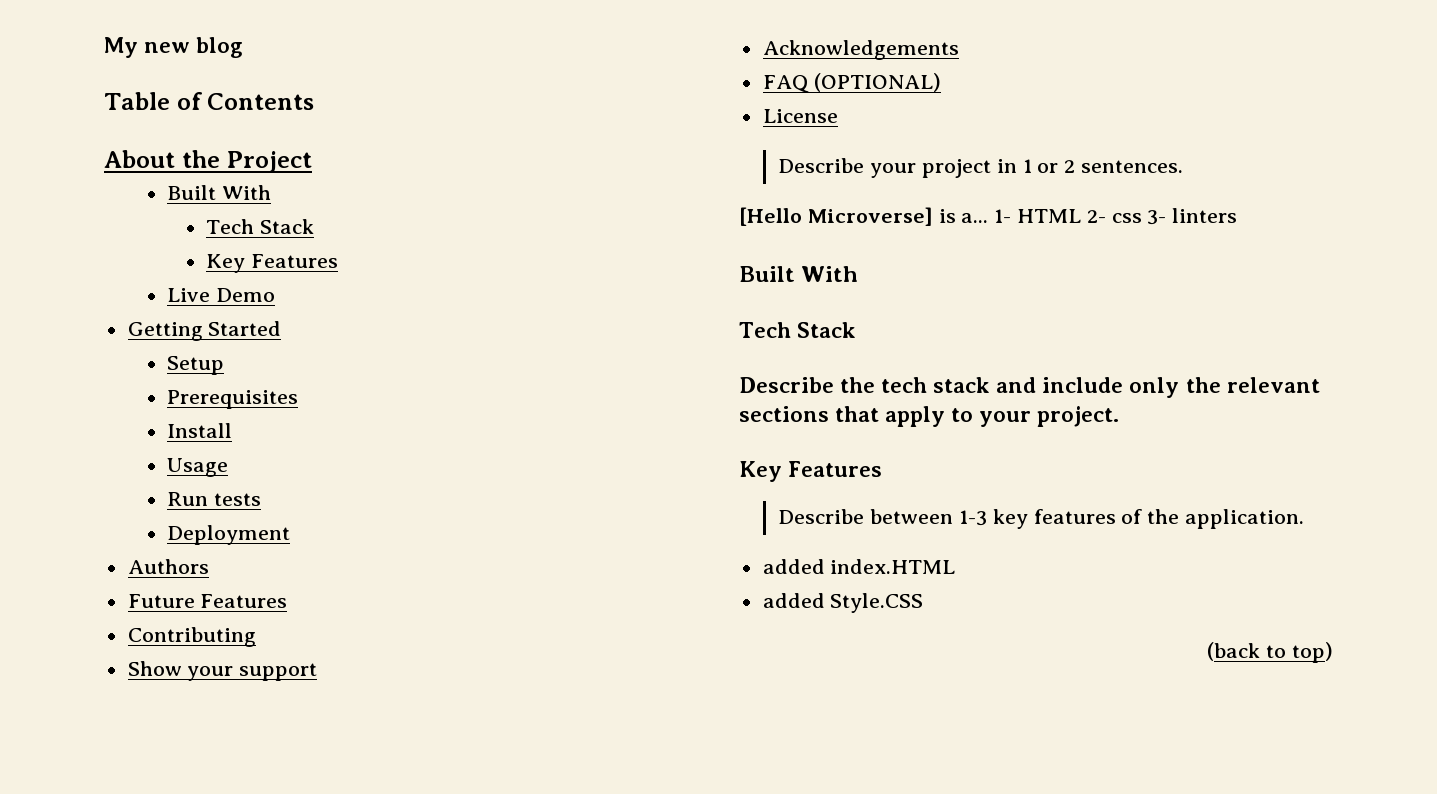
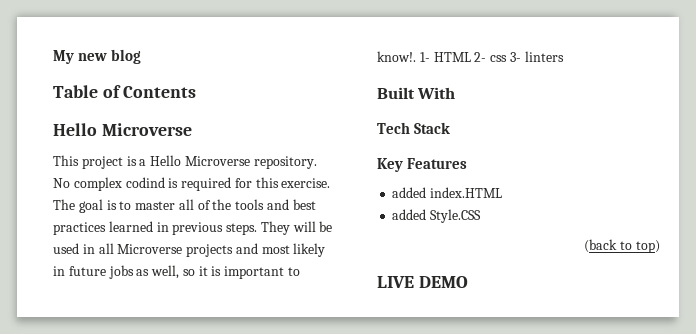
  Table of Contents
- About the Project
- Built With
- Tech Stack
- Key Features
- Live Demo
- Getting Started
- Setup
- Prerequisites
- Install
- Usage
- Run tests
- Deployment
- Authors
- Future Features
- Contributing
- Show your support
- Acknowledgements
- FAQ (OPTIONAL)
- License
- Describe your project in 1 or 2 sentences.
- [Hello Microverse] is a...
+ Hello Microverse
+ This project is a Hello Microverse repository. No complex codind is required for this exercise. The goal is to master all of the tools and best practices learned in previous steps. They will be used in all Microverse projects and most likely in future jobs as well, so it is important to know!.
- Describe the tech stack and include only the relevant sections that apply to your project.
  Key Features
- Describe between 1-3 key features of the application.
+ LIVE DEMO

